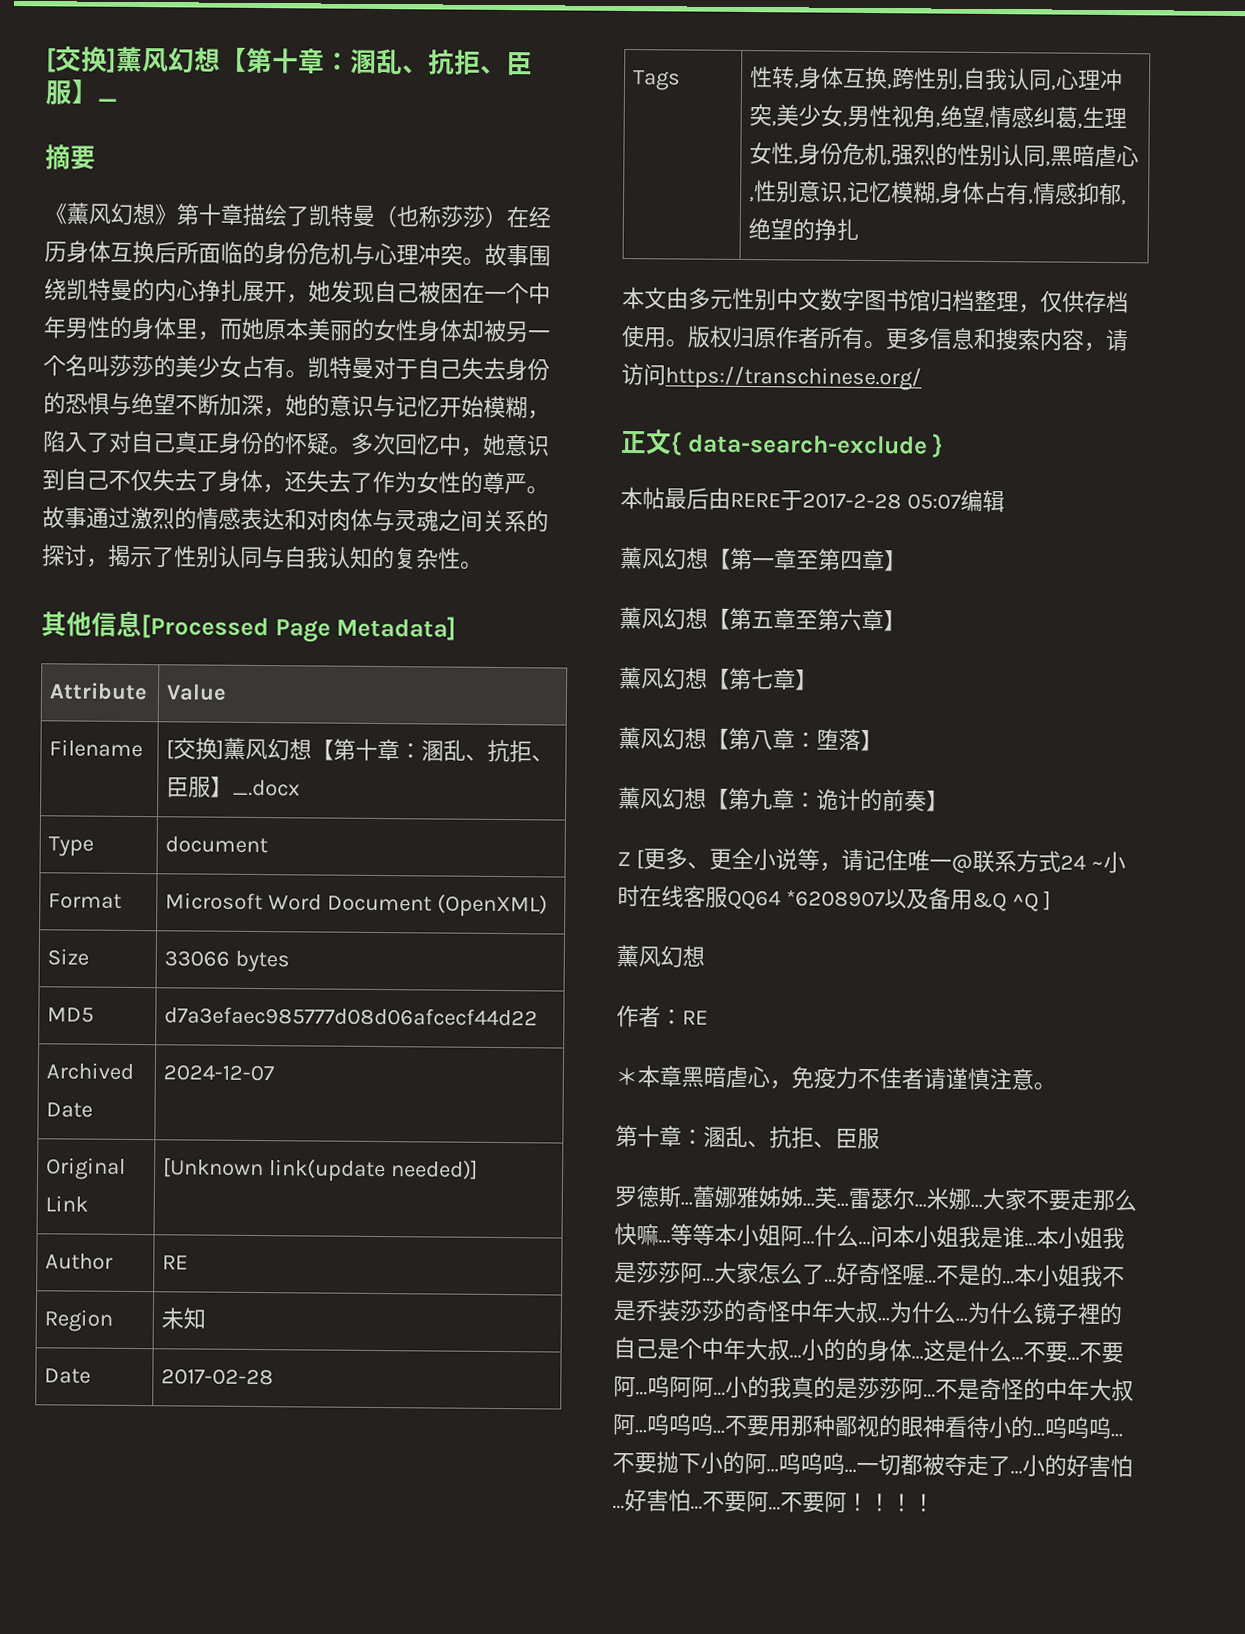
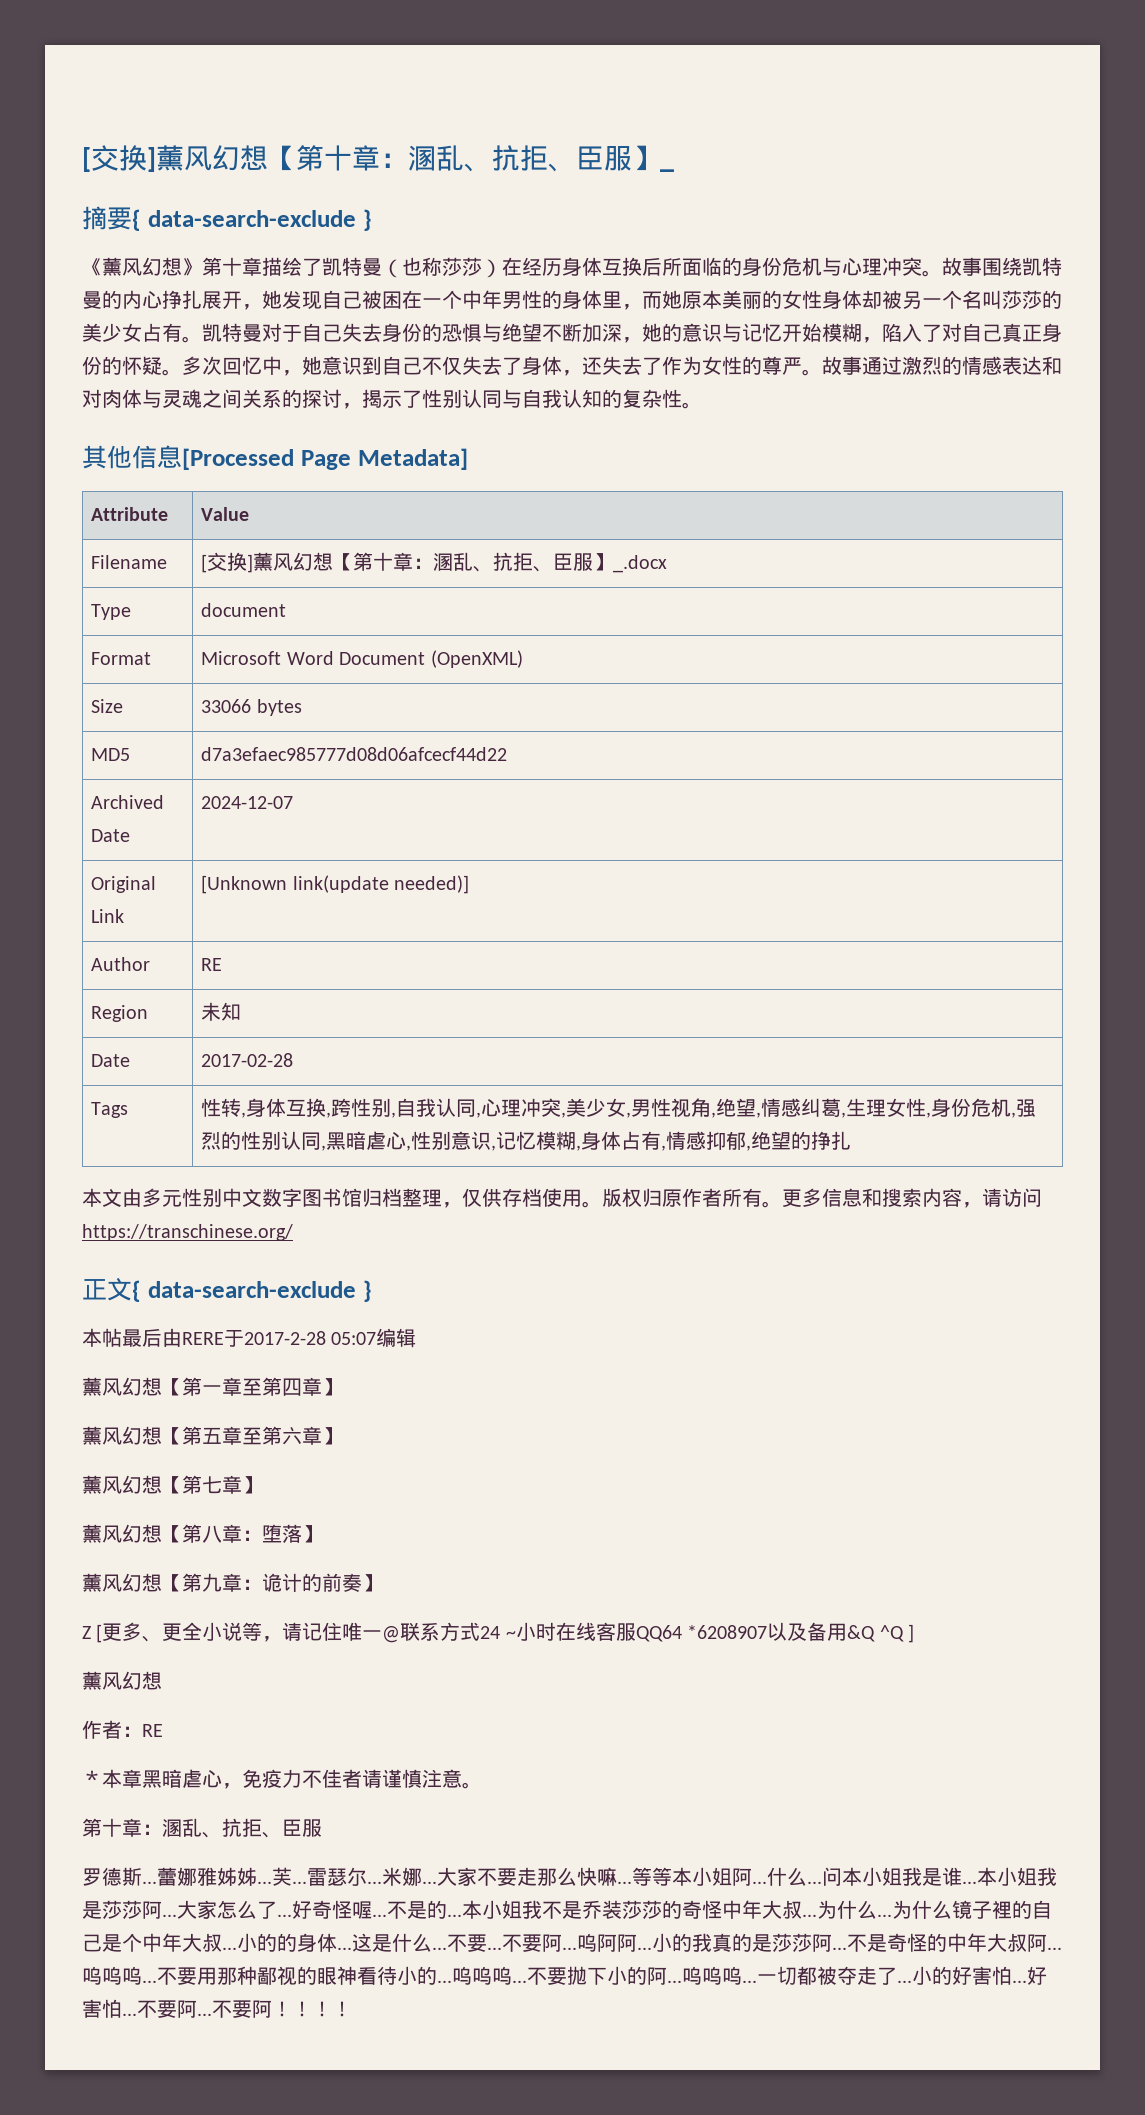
- 摘要
+ 摘要{ data-search-exclude }

